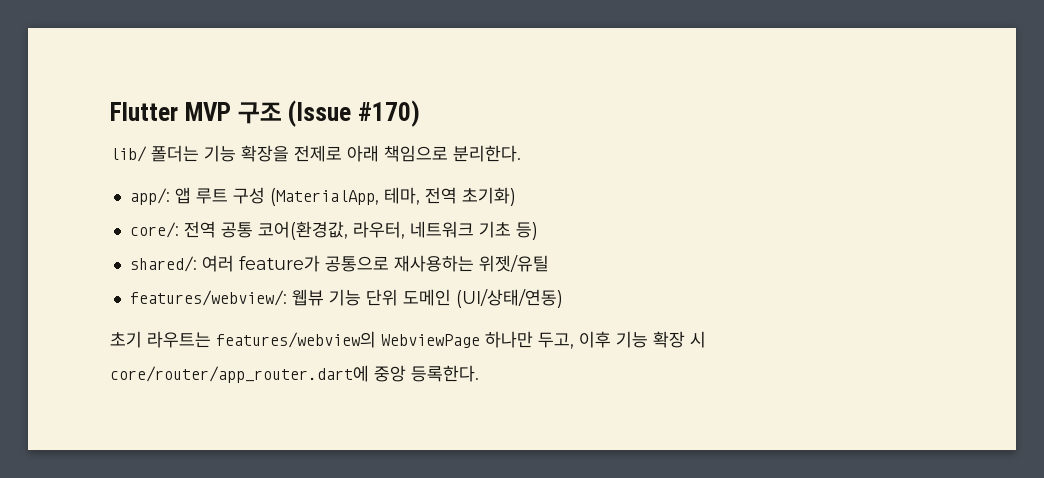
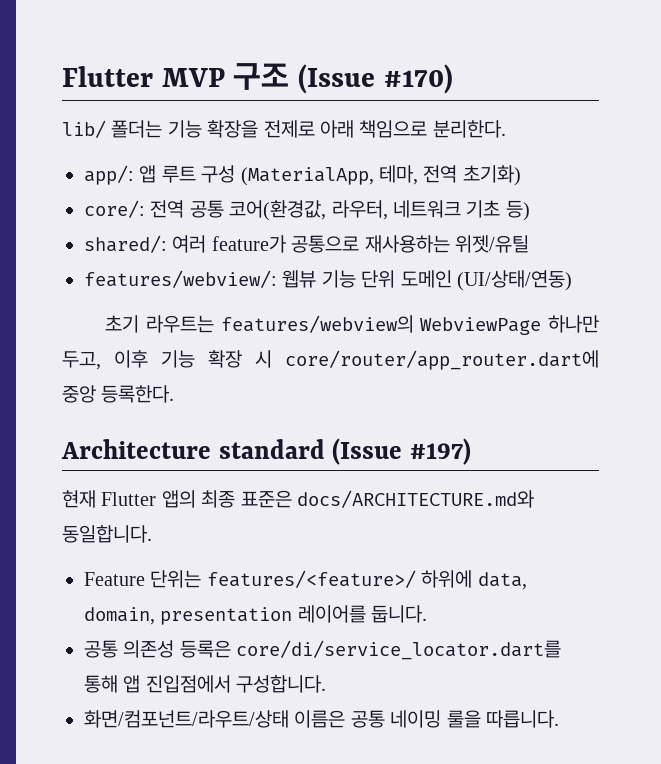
+ Architecture standard (Issue #197)
+ 현재 Flutter 앱의 최종 표준은 docs/ARCHITECTURE.md와 동일합니다.
+ Feature 단위는 features/<feature>/ 하위에 data, domain, presentation 레이어를 둡니다.
+ 공통 의존성 등록은 core/di/service_locator.dart를 통해 앱 진입점에서 구성합니다.
+ 화면/컴포넌트/라우트/상태 이름은 공통 네이밍 룰을 따릅니다.

